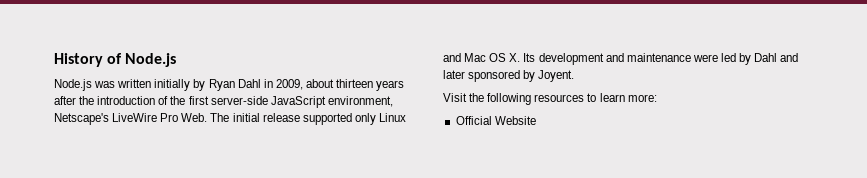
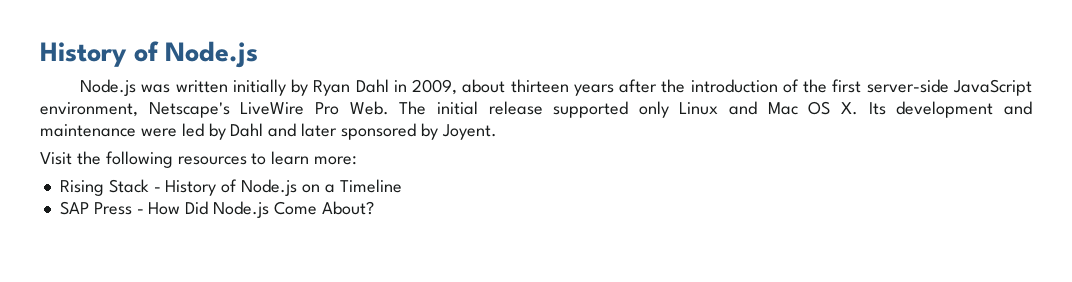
- Official Website
+ Rising Stack - History of Node.js on a Timeline
+ SAP Press - How Did Node.js Come About?

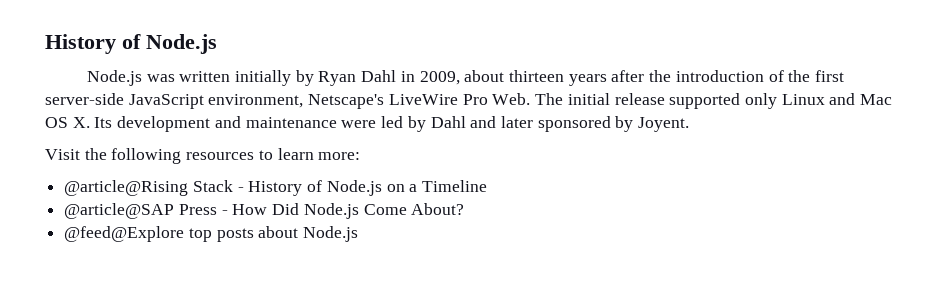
- Rising Stack - History of Node.js on a Timeline
+ @article@Rising Stack - History of Node.js on a Timeline
- SAP Press - How Did Node.js Come About?
+ @article@SAP Press - How Did Node.js Come About?
+ @feed@Explore top posts about Node.js

